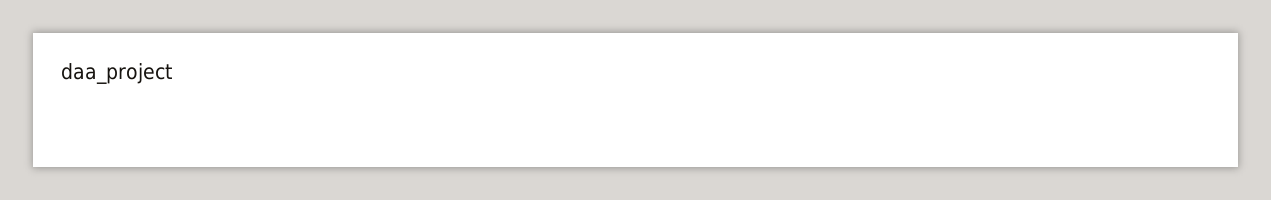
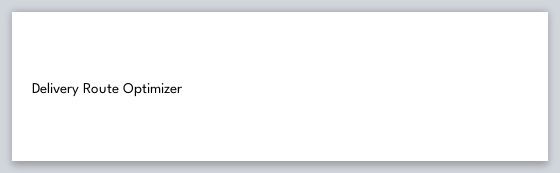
- daa_project
+ Delivery Route Optimizer

